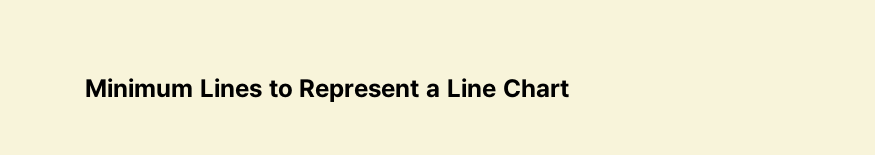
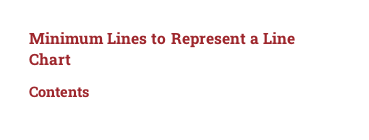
+ Contents

